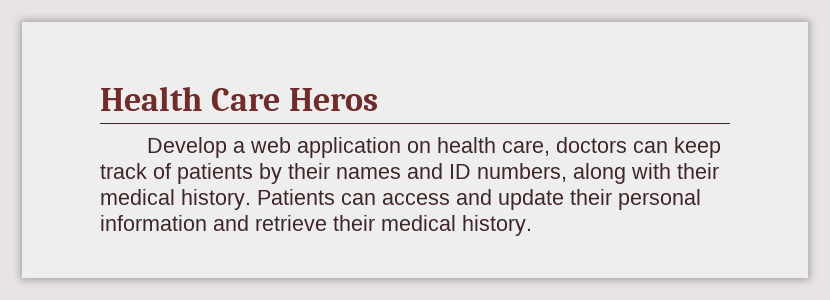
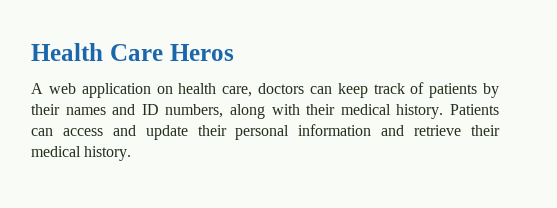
- Develop a web application on health care, doctors can keep track of patients by their names and ID numbers, along with their medical history.
+ A web application on health care, doctors can keep track of patients by their names and ID numbers, along with their medical history.

